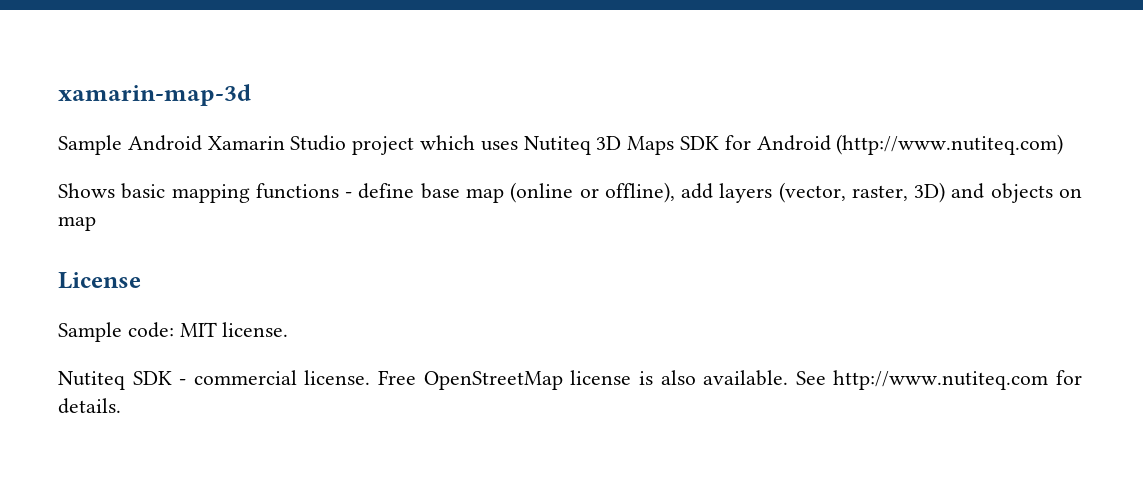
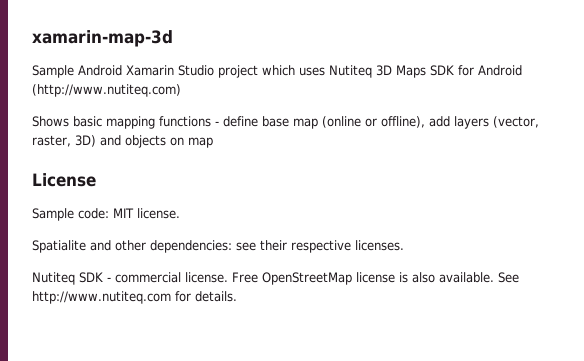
+ Spatialite and other dependencies: see their respective licenses.

